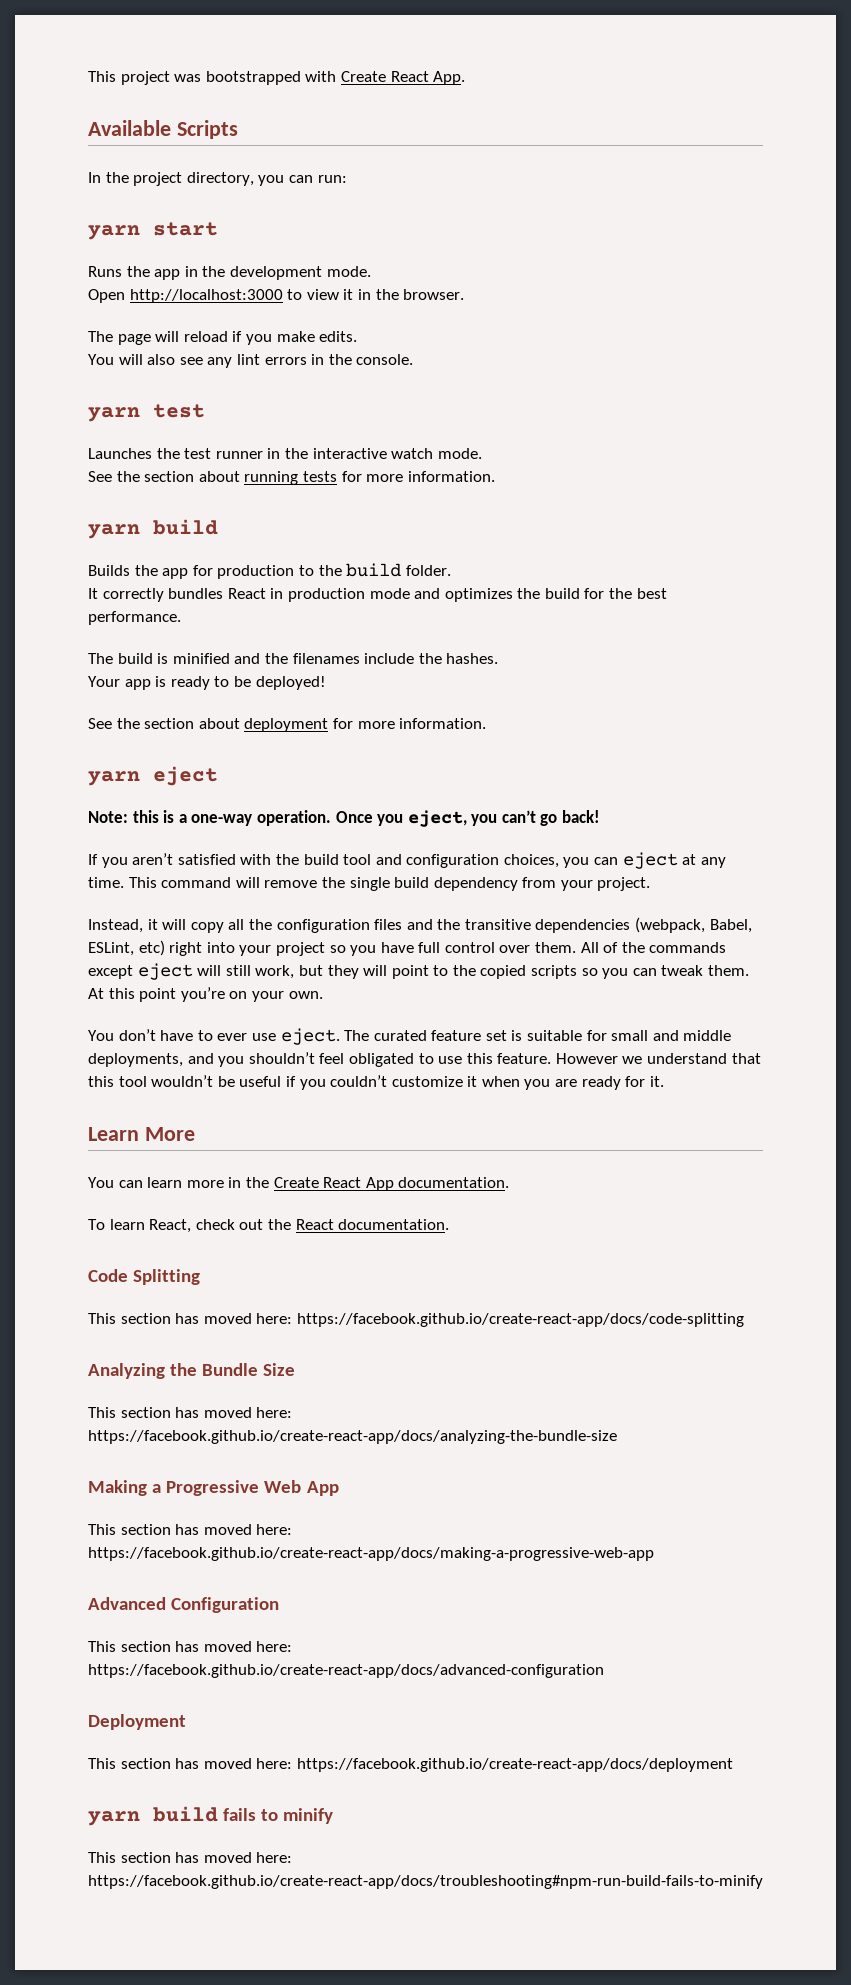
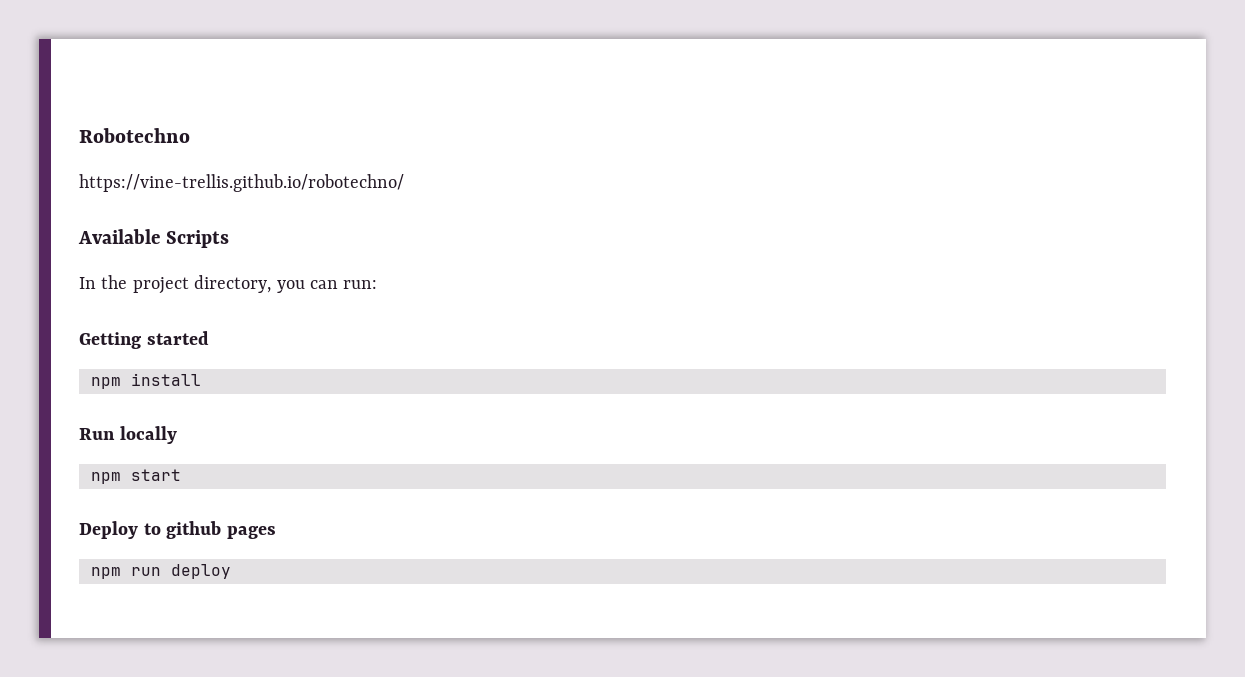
- This project was bootstrapped with Create React App.
+ Robotechno
+ https://vine-trellis.github.io/robotechno/
- yarn start
- Runs the app in the development mode.
- Open http://localhost:3000 to view it in the browser.
- The page will reload if you make edits.
- You will also see any lint errors in the console.
- yarn test
- Launches the test runner in the interactive watch mode.
- See the section about running tests for more information.
- yarn build
- Builds the app for production to the build folder.
- It correctly bundles React in production mode and optimizes the build for the best performance.
- The build is minified and the filenames include the hashes.
- Your app is ready to be deployed!
- See the section about deployment for more information.
- yarn eject
- Note: this is a one-way operation. Once you eject, you can’t go back!
- If you aren’t satisfied with the build tool and configuration choices, you can eject at any time. This command will remove the single build dependency from your project.
- Instead, it will copy all the configuration files and the transitive dependencies (webpack, Babel, ESLint, etc) right into your project so you have full control over them. All of the commands except eject will still work, but they will point to the copied scripts so you can tweak them. At this point you’re on your own.
- You don’t have to ever use eject. The curated feature set is suitable for small and middle deployments, and you shouldn’t feel obligated to use this feature. However we understand that this tool wouldn’t be useful if you couldn’t customize it when you are ready for it.
- Learn More
- You can learn more in the Create React App documentation.
- To learn React, check out the React documentation.
- Code Splitting
- This section has moved here: https://facebook.github.io/create-react-app/docs/code-splitting
- Analyzing the Bundle Size
- This section has moved here: https://facebook.github.io/create-react-app/docs/analyzing-the-bundle-size
- Making a Progressive Web App
- This section has moved here: https://facebook.github.io/create-react-app/docs/making-a-progressive-web-app
- Advanced Configuration
- This section has moved here: https://facebook.github.io/create-react-app/docs/advanced-configuration
- Deployment
- This section has moved here: https://facebook.github.io/create-react-app/docs/deployment
- yarn build fails to minify
- This section has moved here: https://facebook.github.io/create-react-app/docs/troubleshooting#npm-run-build-fails-to-minify
+ Getting started
+ npm install
+ Run locally
+ npm start
+ Deploy to github pages
+ npm run deploy

